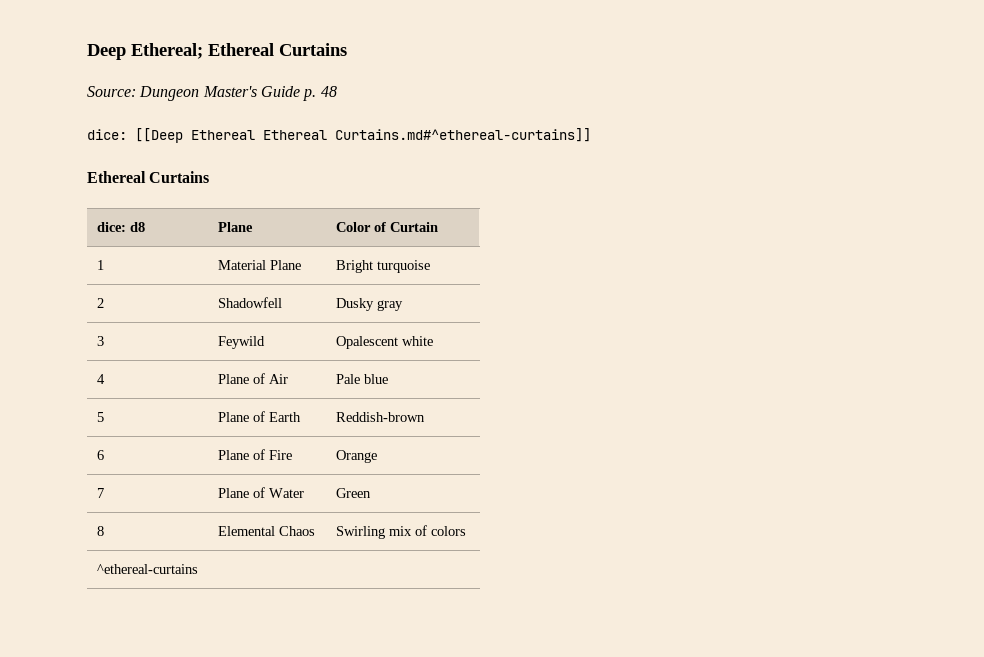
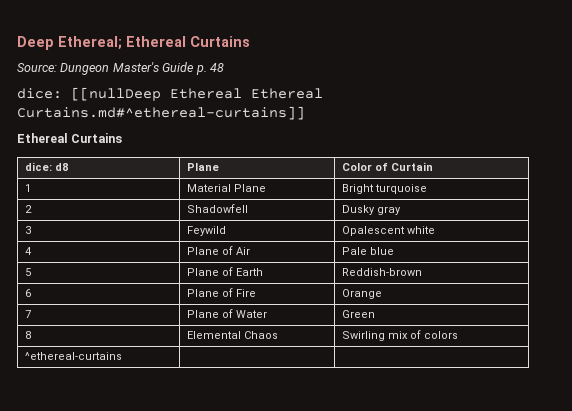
- dice: [[Deep Ethereal Ethereal Curtains.md#^ethereal-curtains]]
+ dice: [[nullDeep Ethereal Ethereal Curtains.md#^ethereal-curtains]]

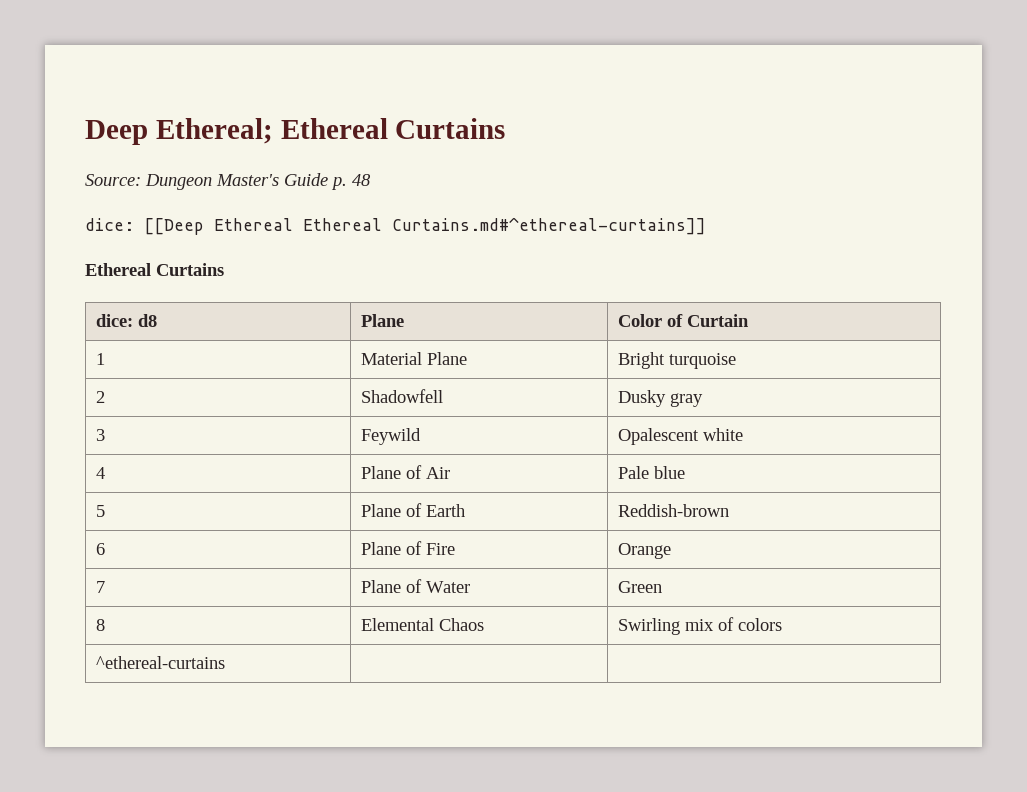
- dice: [[nullDeep Ethereal Ethereal Curtains.md#^ethereal-curtains]]
+ dice: [[Deep Ethereal Ethereal Curtains.md#^ethereal-curtains]]

